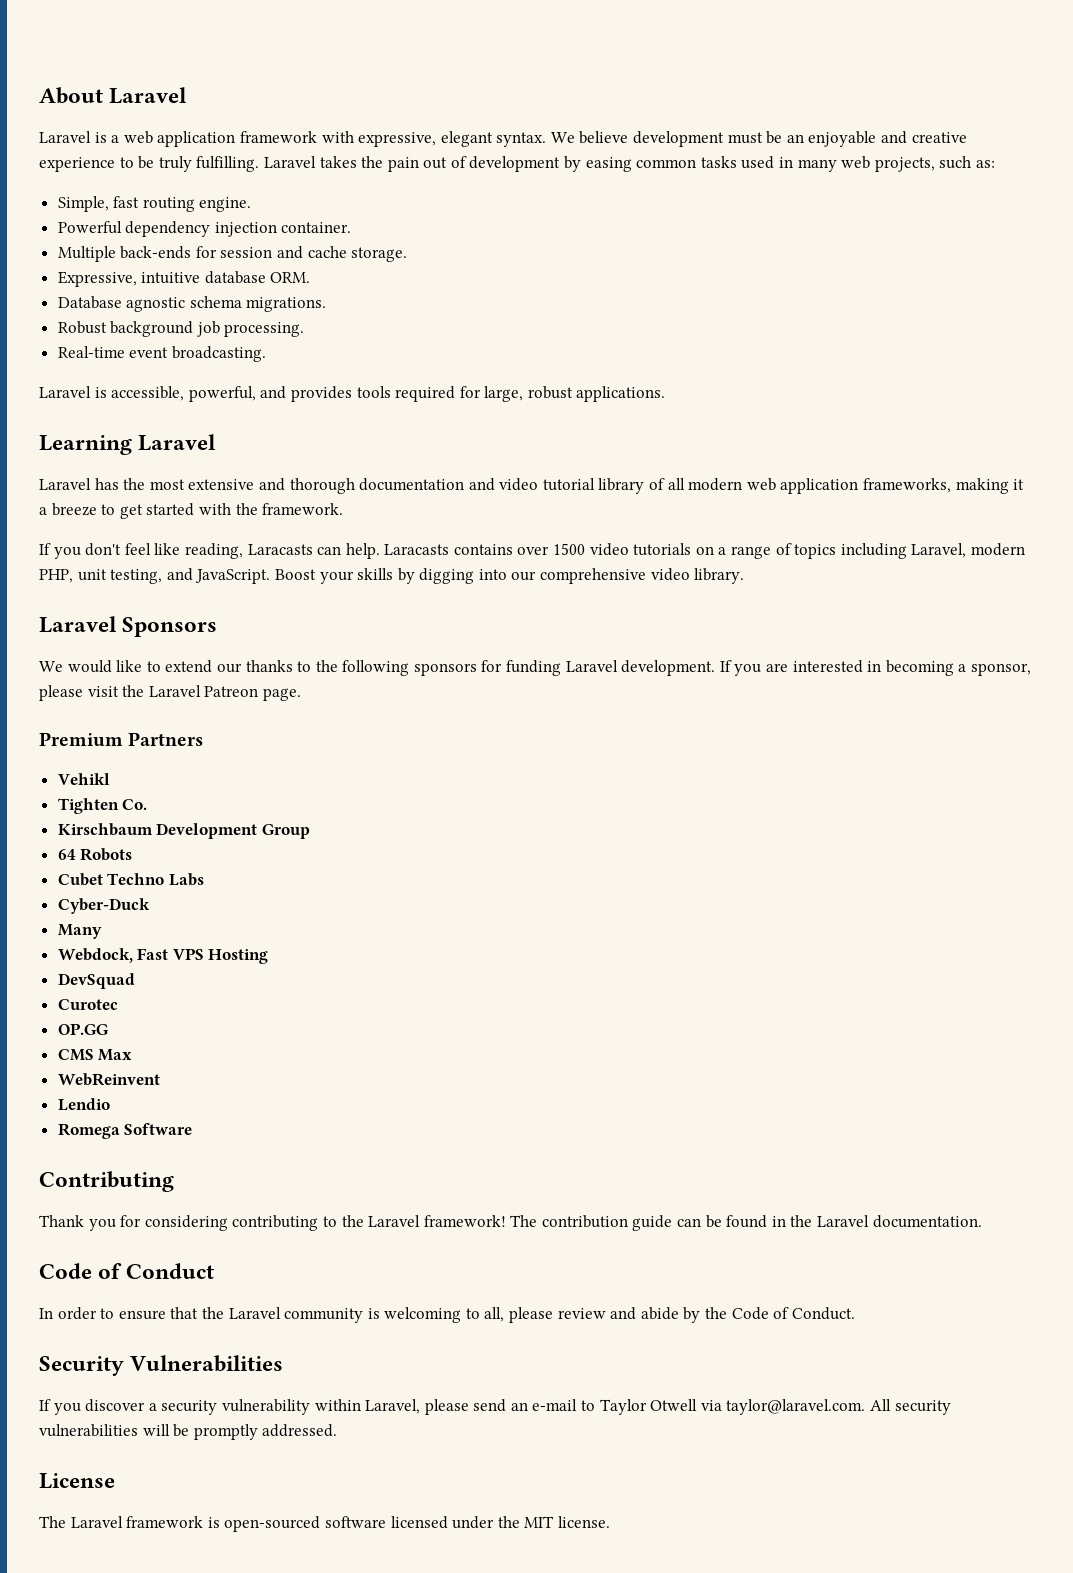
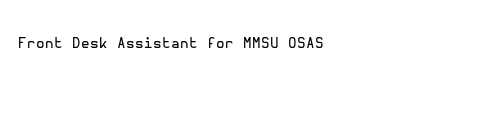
- About Laravel
- Laravel is a web application framework with expressive, elegant syntax. We believe development must be an enjoyable and creative experience to be truly fulfilling. Laravel takes the pain out of development by easing common tasks used in many web projects, such as:
- Simple, fast routing engine.
- Powerful dependency injection container.
- Multiple back-ends for session and cache storage.
- Expressive, intuitive database ORM.
- Database agnostic schema migrations.
- Robust background job processing.
- Real-time event broadcasting.
- Laravel is accessible, powerful, and provides tools required for large, robust applications.
- Learning Laravel
- Laravel has the most extensive and thorough documentation and video tutorial library of all modern web application frameworks, making it a breeze to get started with the framework.
- If you don't feel like reading, Laracasts can help. Laracasts contains over 1500 video tutorials on a range of topics including Laravel, modern PHP, unit testing, and JavaScript. Boost your skills by digging into our comprehensive video library.
- Laravel Sponsors
- We would like to extend our thanks to the following sponsors for funding Laravel development. If you are interested in becoming a sponsor, please visit the Laravel Patreon page.
- Premium Partners
- Vehikl
- Tighten Co.
- Kirschbaum Development Group
- 64 Robots
- Cubet Techno Labs
- Cyber-Duck
- Many
- Webdock, Fast VPS Hosting
- DevSquad
- Curotec
- OP.GG
- CMS Max
- WebReinvent
- Lendio
- Romega Software
- Contributing
- Thank you for considering contributing to the Laravel framework! The contribution guide can be found in the Laravel documentation.
- Code of Conduct
- In order to ensure that the Laravel community is welcoming to all, please review and abide by the Code of Conduct.
- Security Vulnerabilities
- If you discover a security vulnerability within Laravel, please send an e-mail to Taylor Otwell via taylor@laravel.com. All security vulnerabilities will be promptly addressed.
- License
- The Laravel framework is open-sourced software licensed under the MIT license.
+ Front Desk Assistant for MMSU OSAS

